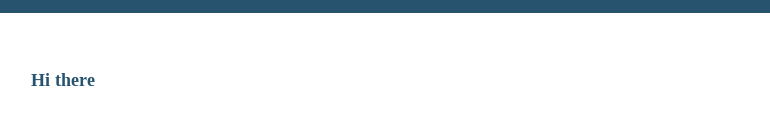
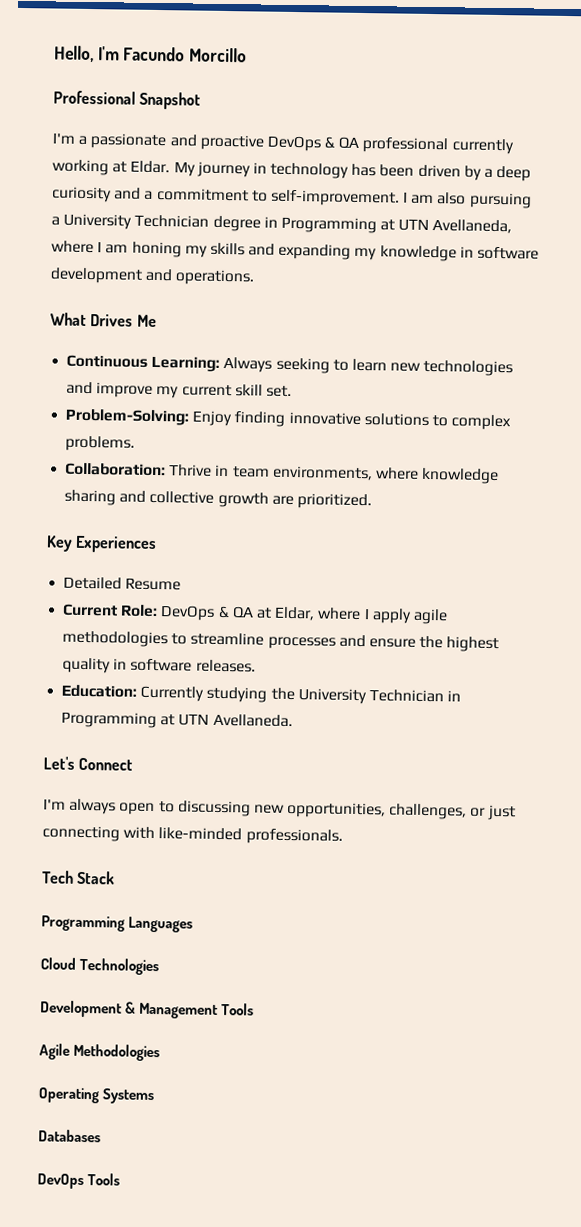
- Hi there
+ Hello, I'm Facundo Morcillo
+ Professional Snapshot
+ I'm a passionate and proactive DevOps & QA professional currently working at Eldar. My journey in technology has been driven by a deep curiosity and a commitment to self-improvement. I am also pursuing a University Technician degree in Programming at UTN Avellaneda, where I am honing my skills and expanding my knowledge in software development and operations.
+ What Drives Me
+ Continuous Learning: Always seeking to learn new technologies and improve my current skill set.
+ Problem-Solving: Enjoy finding innovative solutions to complex problems.
+ Collaboration: Thrive in team environments, where knowledge sharing and collective growth are prioritized.
+ Key Experiences
+ Detailed Resume
+ Current Role: DevOps & QA at Eldar, where I apply agile methodologies to streamline processes and ensure the highest quality in software releases.
+ Education: Currently studying the University Technician in Programming at UTN Avellaneda.
+ Let's Connect
+ I'm always open to discussing new opportunities, challenges, or just connecting with like-minded professionals.
+ Tech Stack
+ Programming Languages
+ Cloud Technologies
+ Development & Management Tools
+ Agile Methodologies
+ Operating Systems
+ Databases
+ DevOps Tools

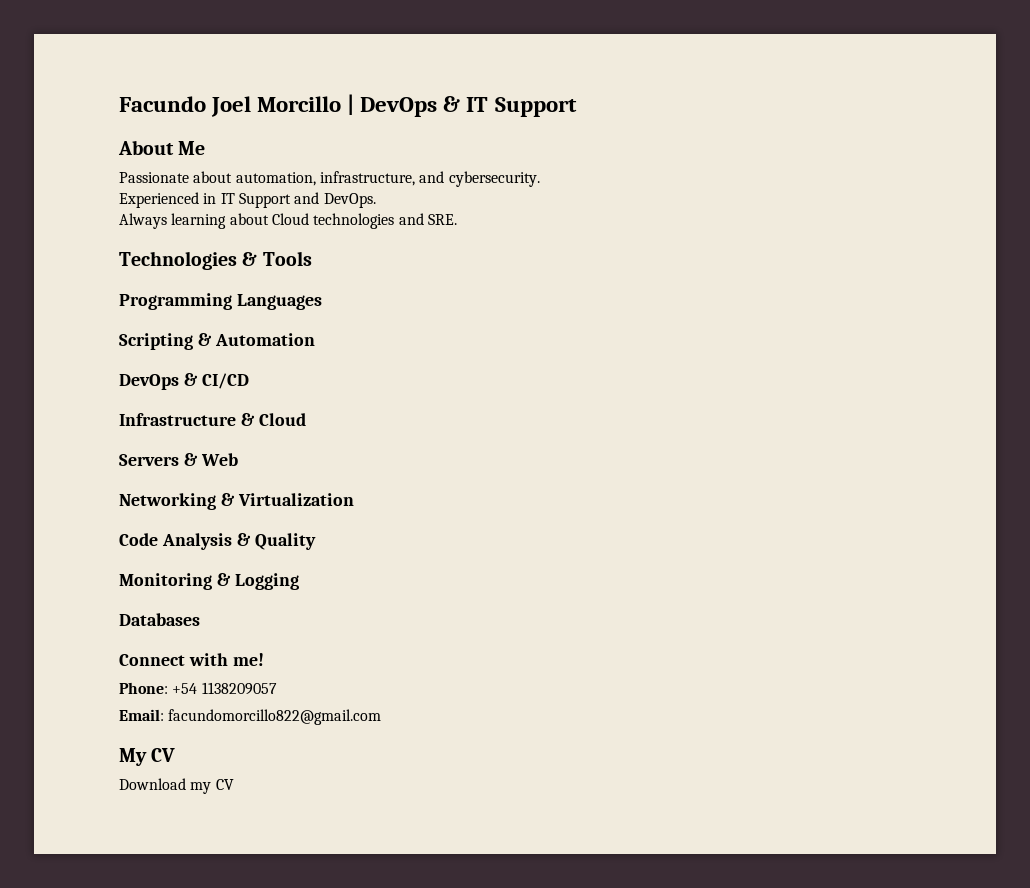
- Hello, I'm Facundo Morcillo
- Professional Snapshot
- I'm a passionate and proactive DevOps & QA professional currently working at Eldar. My journey in technology has been driven by a deep curiosity and a commitment to self-improvement. I am also pursuing a University Technician degree in Programming at UTN Avellaneda, where I am honing my skills and expanding my knowledge in software development and operations.
- What Drives Me
- Continuous Learning: Always seeking to learn new technologies and improve my current skill set.
- Problem-Solving: Enjoy finding innovative solutions to complex problems.
- Collaboration: Thrive in team environments, where knowledge sharing and collective growth are prioritized.
- Key Experiences
- Detailed Resume
- Current Role: DevOps & QA at Eldar, where I apply agile methodologies to streamline processes and ensure the highest quality in software releases.
- Education: Currently studying the University Technician in Programming at UTN Avellaneda.
- Let's Connect
- I'm always open to discussing new opportunities, challenges, or just connecting with like-minded professionals.
- Tech Stack
+ Facundo Joel Morcillo | DevOps & IT Support
+ About Me
+ Passionate about automation, infrastructure, and cybersecurity.
+ Experienced in IT Support and DevOps.
+ Always learning about Cloud technologies and SRE.
+ Technologies & Tools
  Programming Languages
- Cloud Technologies
- Development & Management Tools
- Agile Methodologies
- Operating Systems
+ Scripting & Automation
+ DevOps & CI/CD
+ Infrastructure & Cloud
+ Servers & Web
+ Networking & Virtualization
+ Code Analysis & Quality
+ Monitoring & Logging
  Databases
- DevOps Tools
+ Connect with me!
+ Phone: +54 1138209057
+ Email: facundomorcillo822@gmail.com
+ My CV
+ Download my CV

